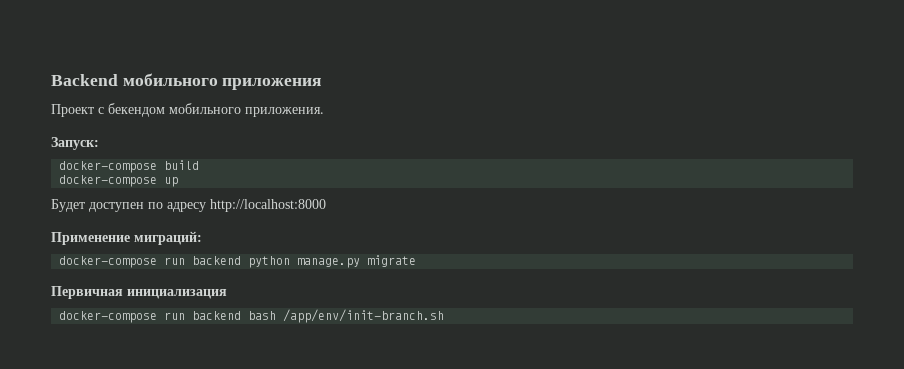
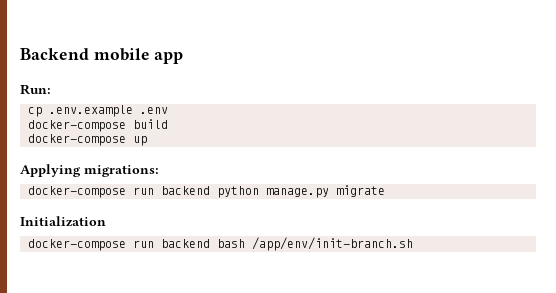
- Backend мобильного приложения
- Проект с бекендом мобильного приложения.
- Запуск:
+ Backend mobile app
+ Run:
+ cp .env.example .env
  docker-compose build
  docker-compose up
- Будет доступен по адресу http://localhost:8000
- Применение миграций:
+ Applying migrations:
- Первичная инициализация
+ Initialization

